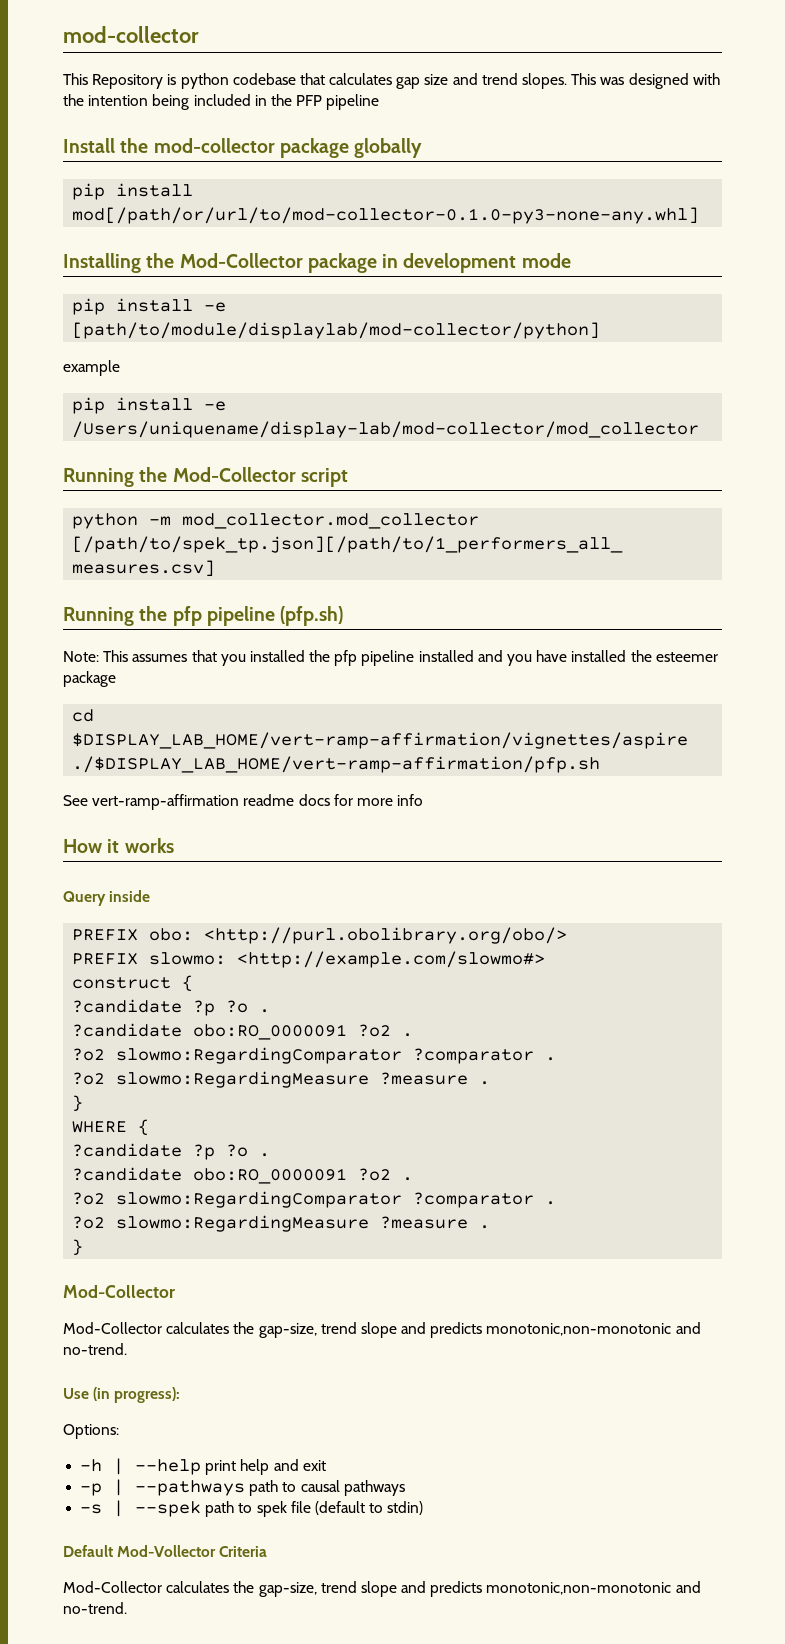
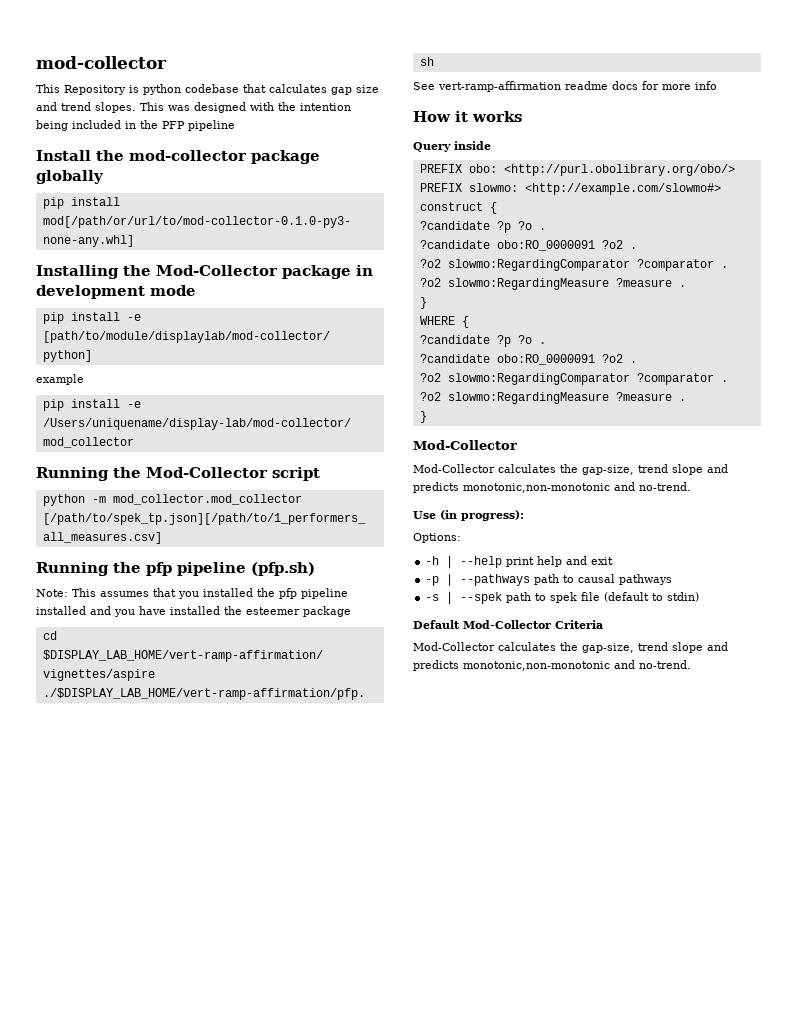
- Default Mod-Vollector Criteria
+ Default Mod-Collector Criteria

